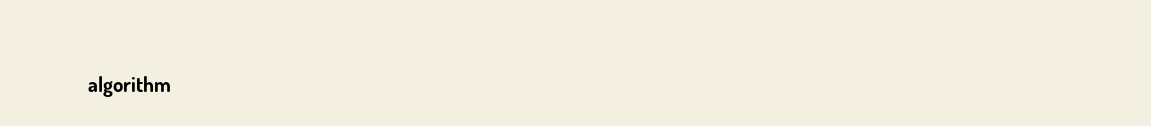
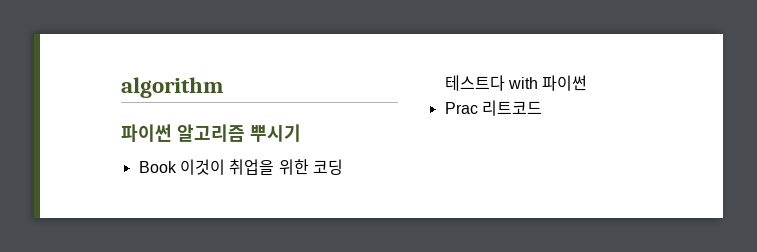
+ 파이썬 알고리즘 뿌시기
+ Book 이것이 취업을 위한 코딩 테스트다 with 파이썬
+ Prac 리트코드

